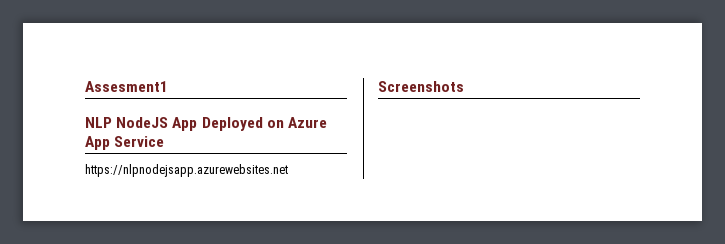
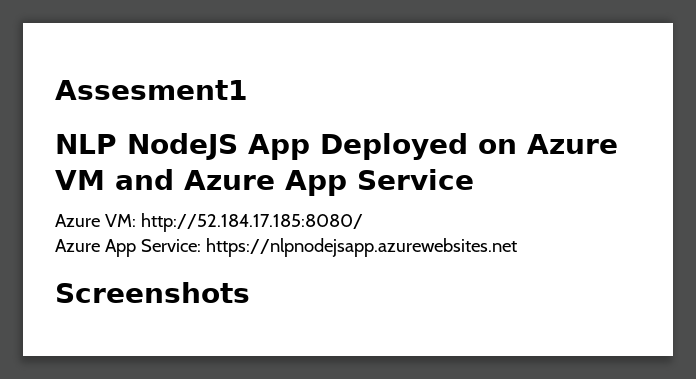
- NLP NodeJS App Deployed on Azure App Service
+ NLP NodeJS App Deployed on Azure VM and Azure App Service
- https://nlpnodejsapp.azurewebsites.net
+ Azure VM: http://52.184.17.185:8080/
+ Azure App Service: https://nlpnodejsapp.azurewebsites.net

